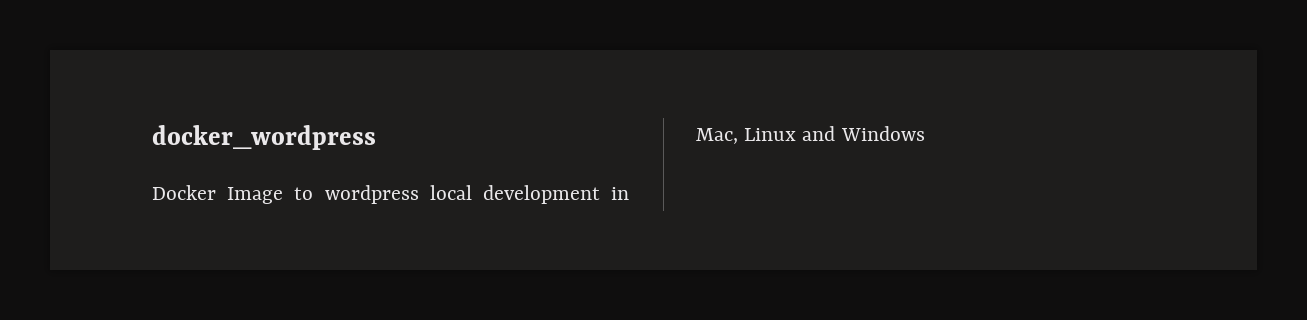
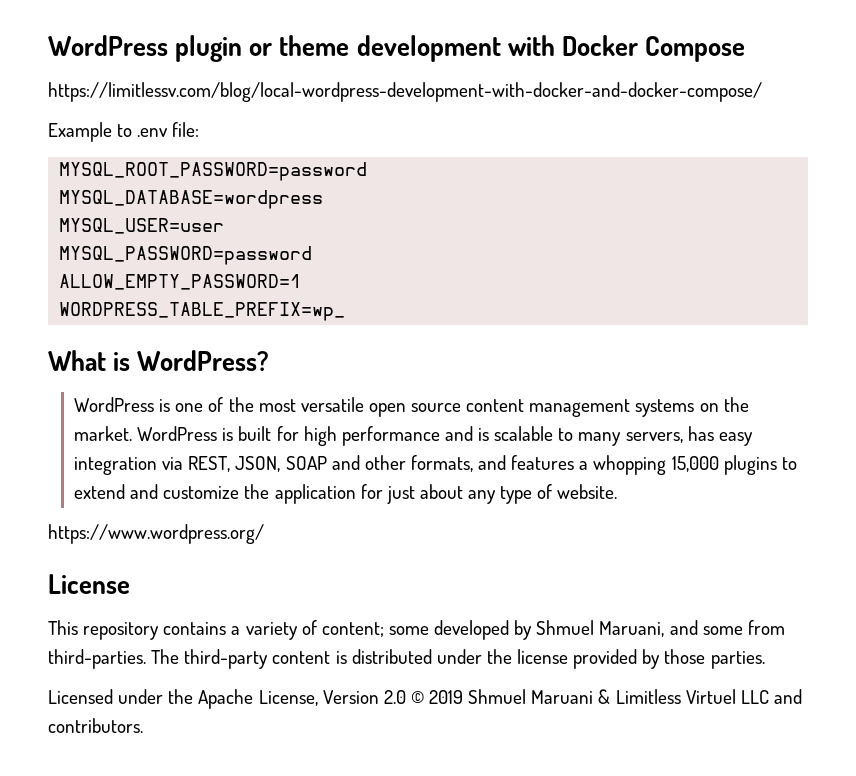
- docker_wordpress
- Docker Image to wordpress local development in Mac, Linux and Windows
+ WordPress plugin or theme development with Docker Compose
+ https://limitlessv.com/blog/local-wordpress-development-with-docker-and-docker-compose/
+ Example to .env file:
+ MYSQL_ROOT_PASSWORD=password
+ MYSQL_DATABASE=wordpress
+ MYSQL_USER=user
+ MYSQL_PASSWORD=password
+ ALLOW_EMPTY_PASSWORD=1
+ WORDPRESS_TABLE_PREFIX=wp_
+ What is WordPress?
+ WordPress is one of the most versatile open source content management systems on the market. WordPress is built for high performance and is scalable to many servers, has easy integration via REST, JSON, SOAP and other formats, and features a whopping 15,000 plugins to extend and customize the application for just about any type of website.
+ https://www.wordpress.org/
+ License
+ This repository contains a variety of content; some developed by Shmuel Maruani, and some from third-parties. The third-party content is distributed under the license provided by those parties.
+ Licensed under the Apache License, Version 2.0 © 2019 Shmuel Maruani & Limitless Virtuel LLC and contributors.

